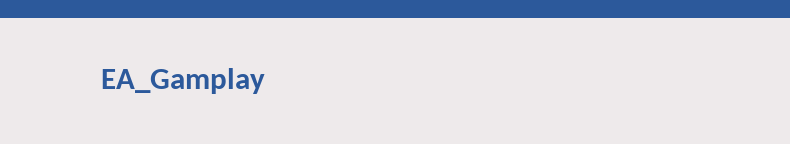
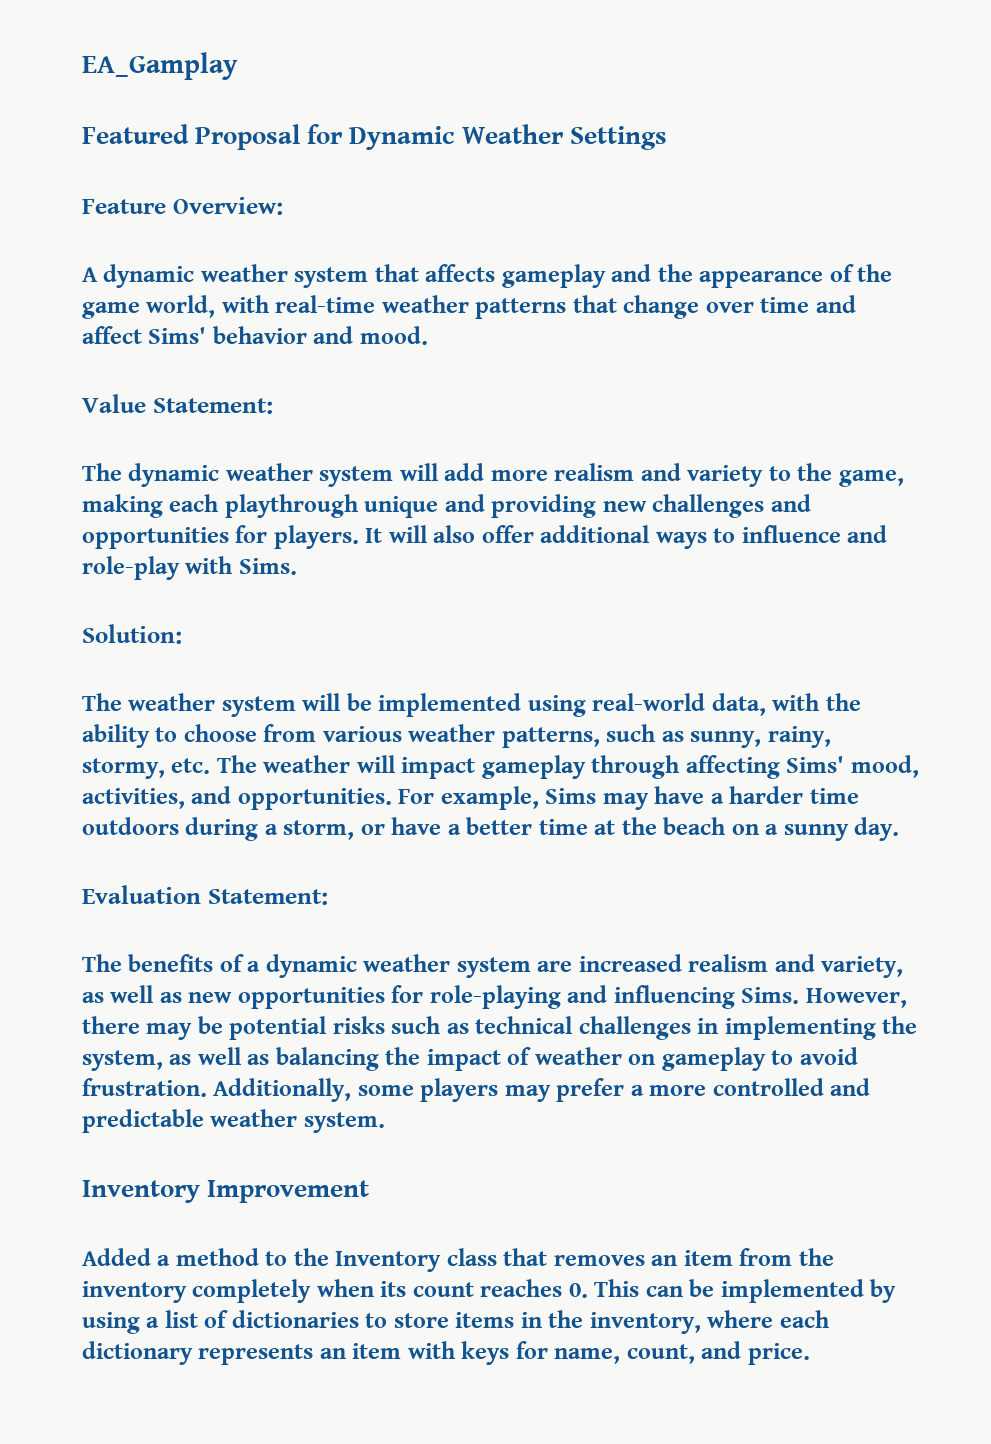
+ Featured Proposal for Dynamic Weather Settings
+ Feature Overview:
+ A dynamic weather system that affects gameplay and the appearance of the game world, with real-time weather patterns that change over time and affect Sims' behavior and mood.
+ Value Statement:
+ The dynamic weather system will add more realism and variety to the game, making each playthrough unique and providing new challenges and opportunities for players. It will also offer additional ways to influence and role-play with Sims.
+ Solution:
+ The weather system will be implemented using real-world data, with the ability to choose from various weather patterns, such as sunny, rainy, stormy, etc. The weather will impact gameplay through affecting Sims' mood, activities, and opportunities. For example, Sims may have a harder time outdoors during a storm, or have a better time at the beach on a sunny day.
+ Evaluation Statement:
+ The benefits of a dynamic weather system are increased realism and variety, as well as new opportunities for role-playing and influencing Sims. However, there may be potential risks such as technical challenges in implementing the system, as well as balancing the impact of weather on gameplay to avoid frustration. Additionally, some players may prefer a more controlled and predictable weather system.
+ Inventory Improvement
+ Added a method to the Inventory class that removes an item from the inventory completely when its count reaches 0. This can be implemented by using a list of dictionaries to store items in the inventory, where each dictionary represents an item with keys for name, count, and price.

